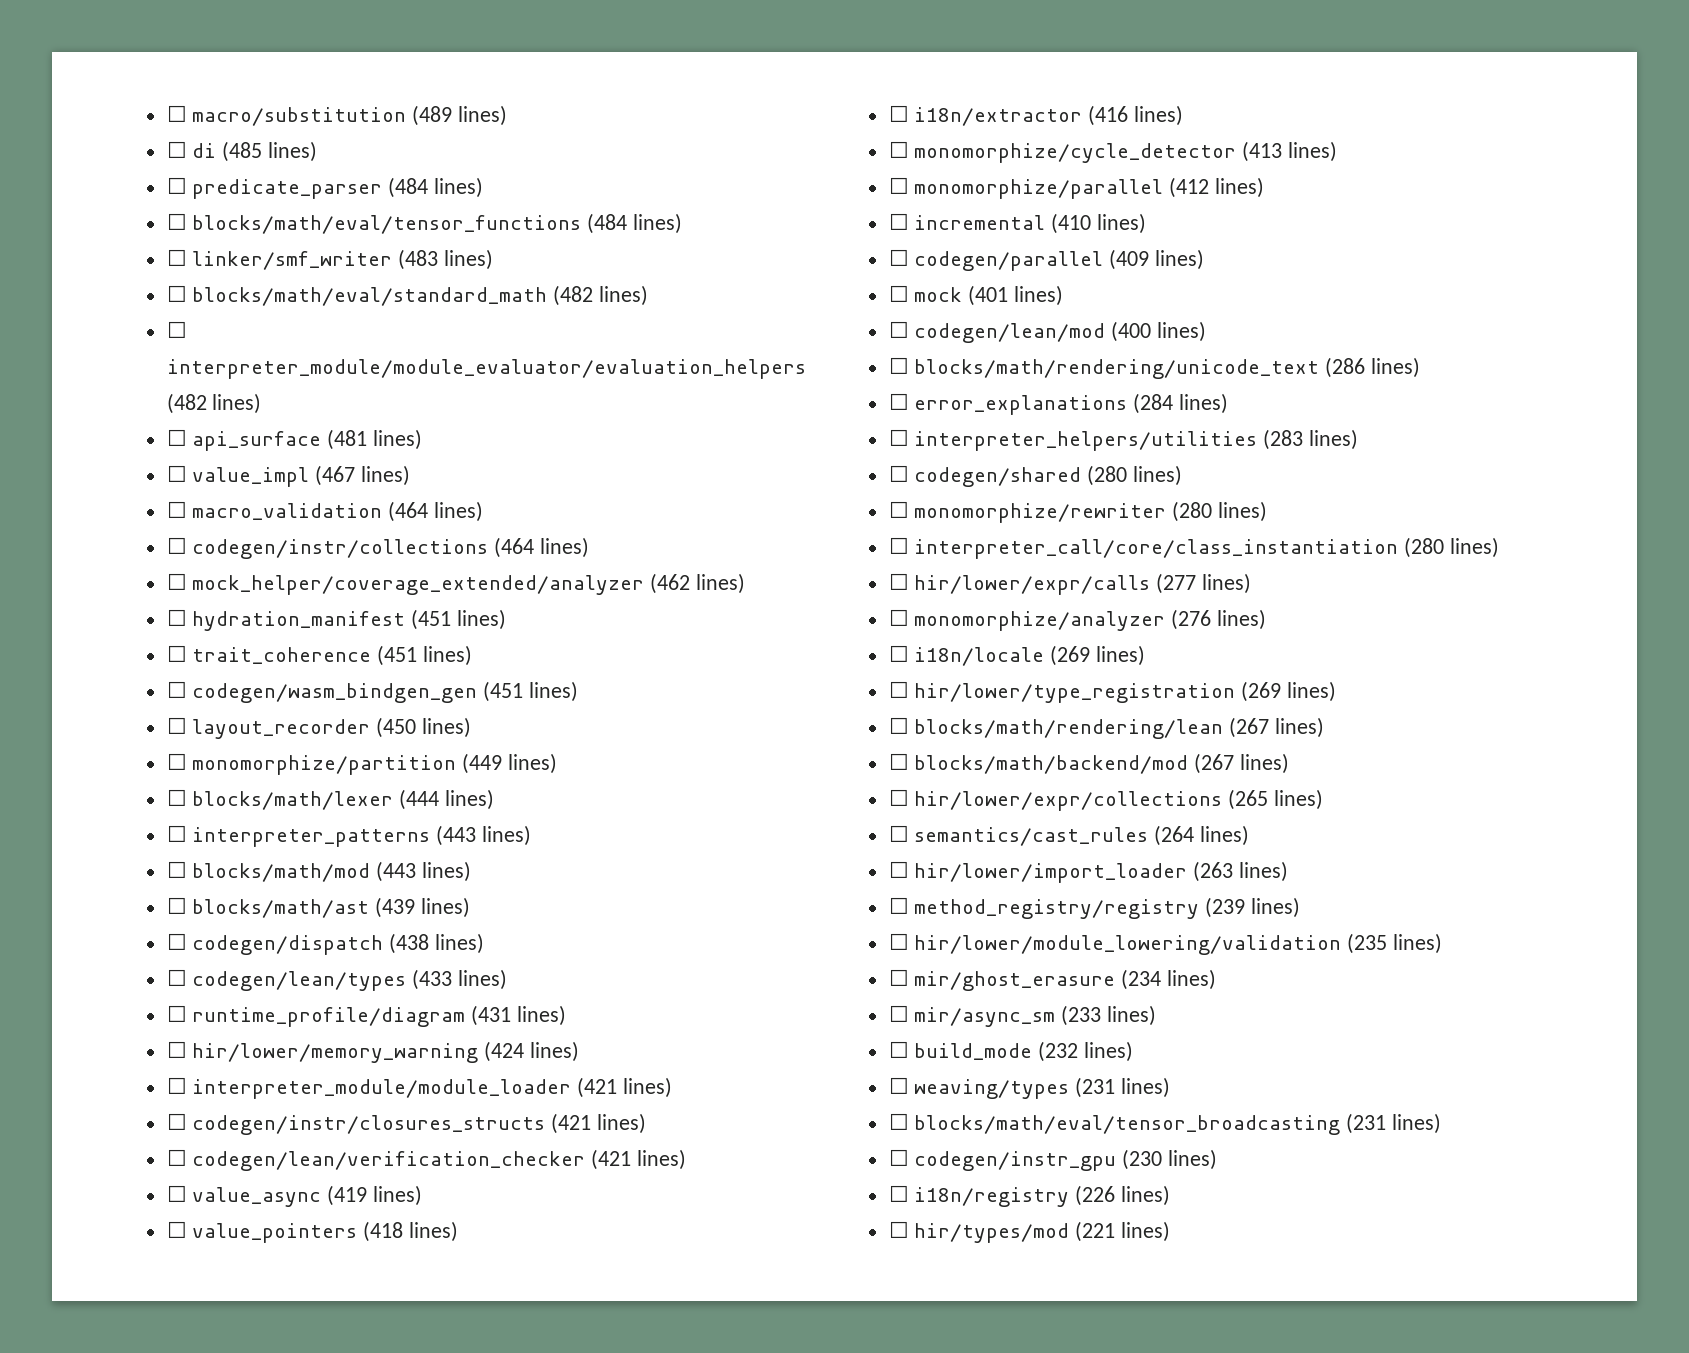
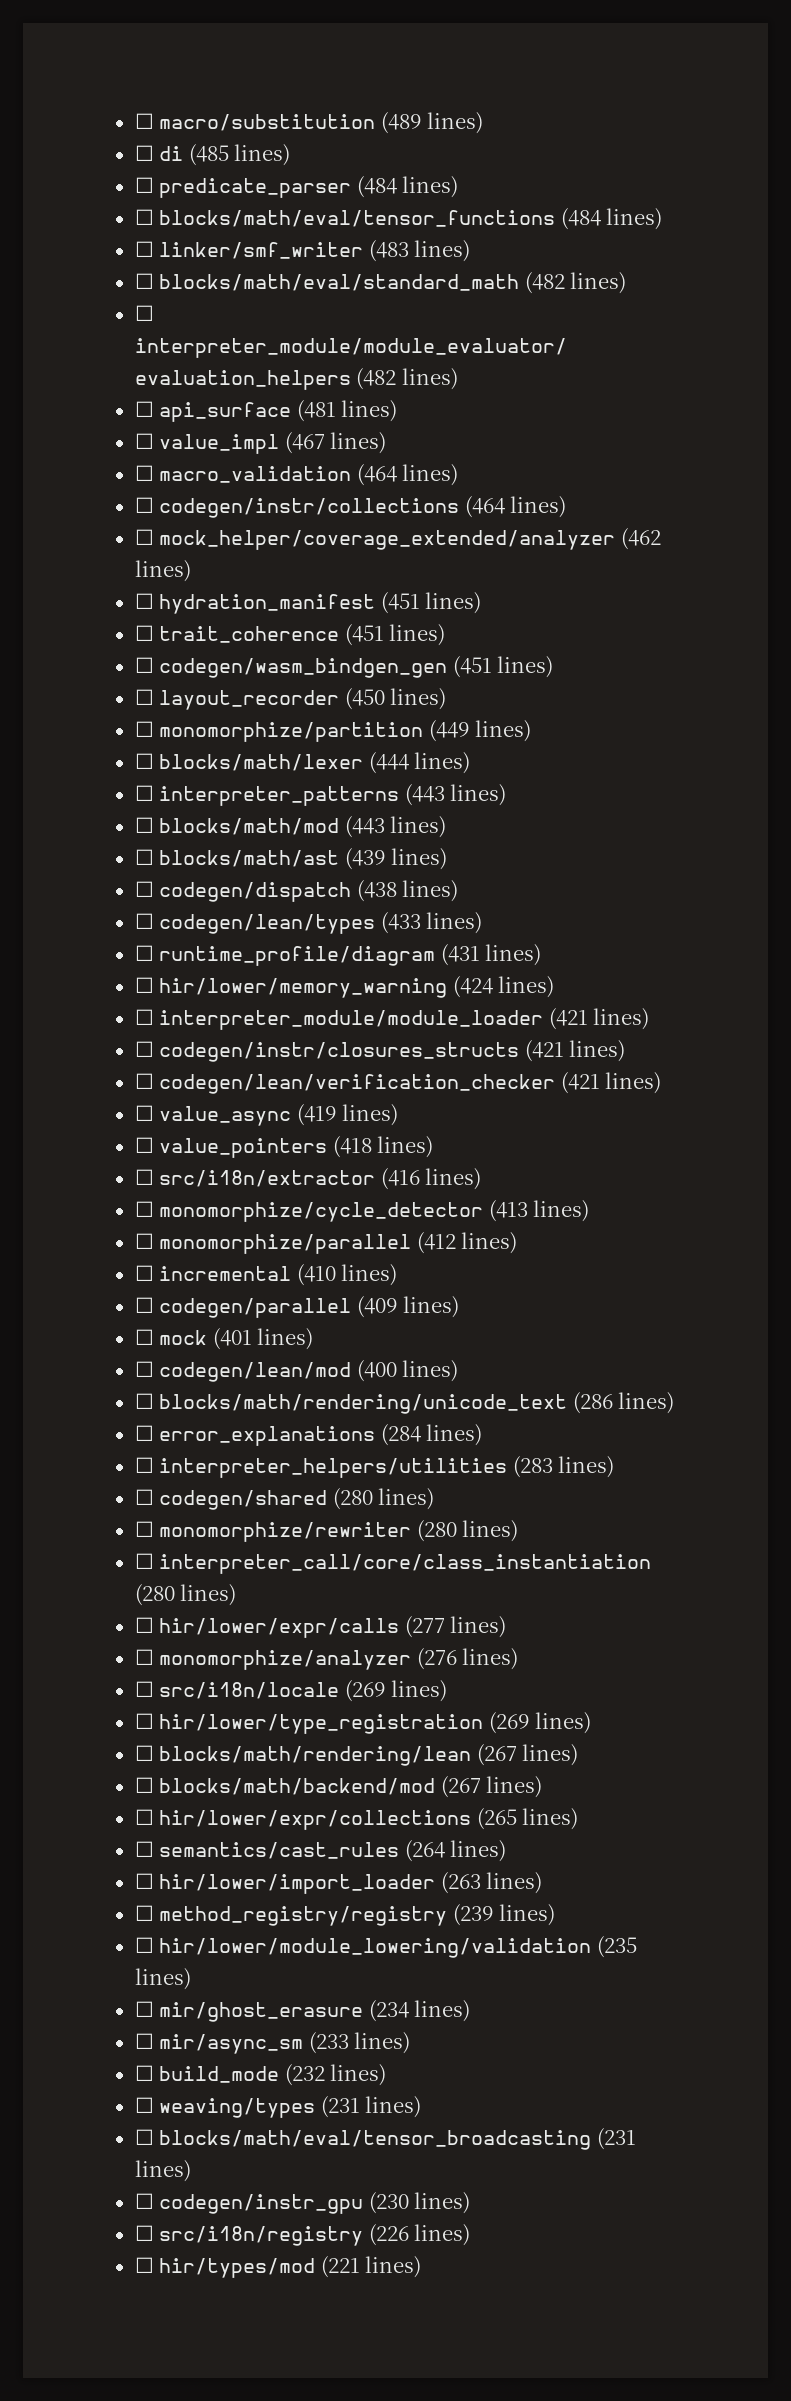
- ☐ i18n/extractor (416 lines)
+ ☐ src/i18n/extractor (416 lines)
- ☐ i18n/locale (269 lines)
+ ☐ src/i18n/locale (269 lines)
- ☐ i18n/registry (226 lines)
+ ☐ src/i18n/registry (226 lines)

